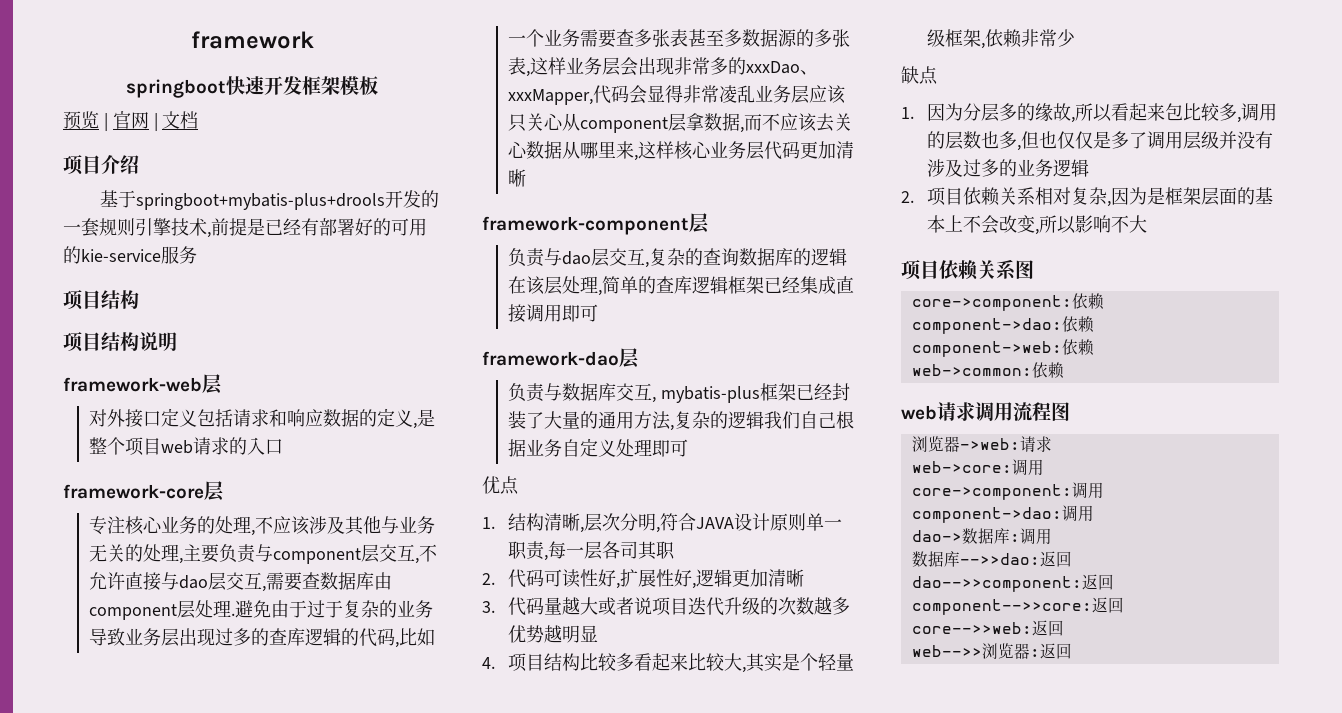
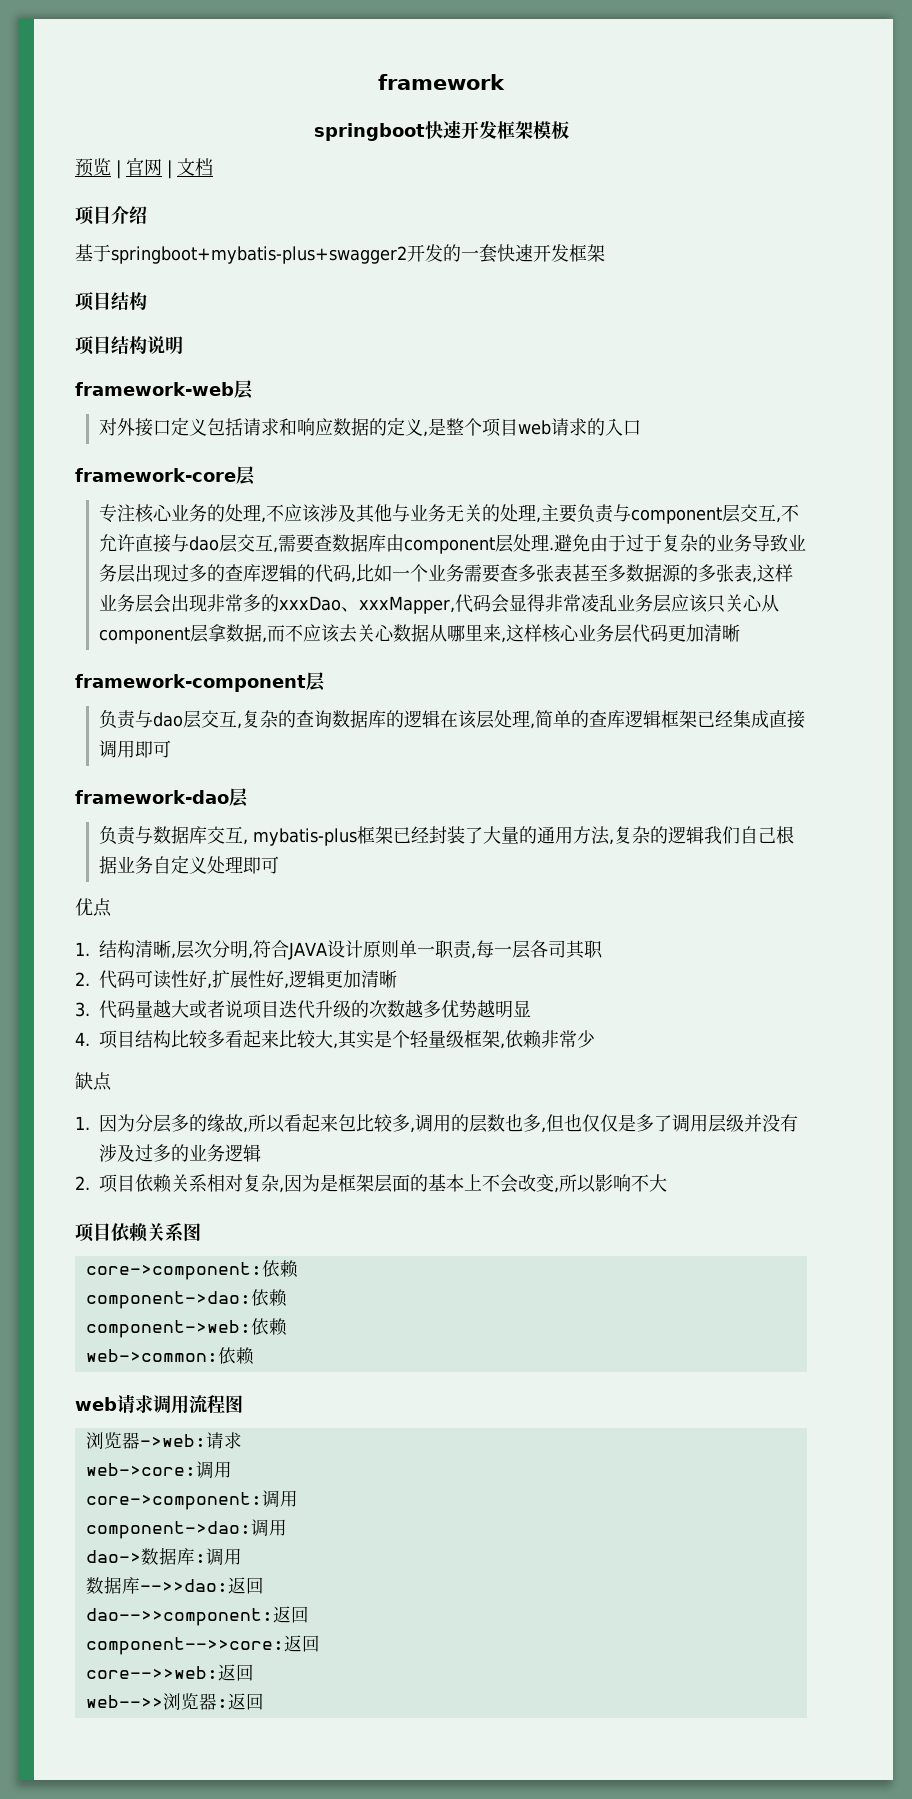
- 基于springboot+mybatis-plus+drools开发的一套规则引擎技术,前提是已经有部署好的可用的kie-service服务
+ 基于springboot+mybatis-plus+swagger2开发的一套快速开发框架

